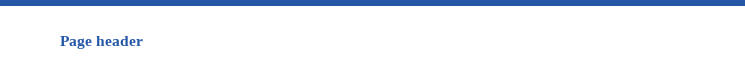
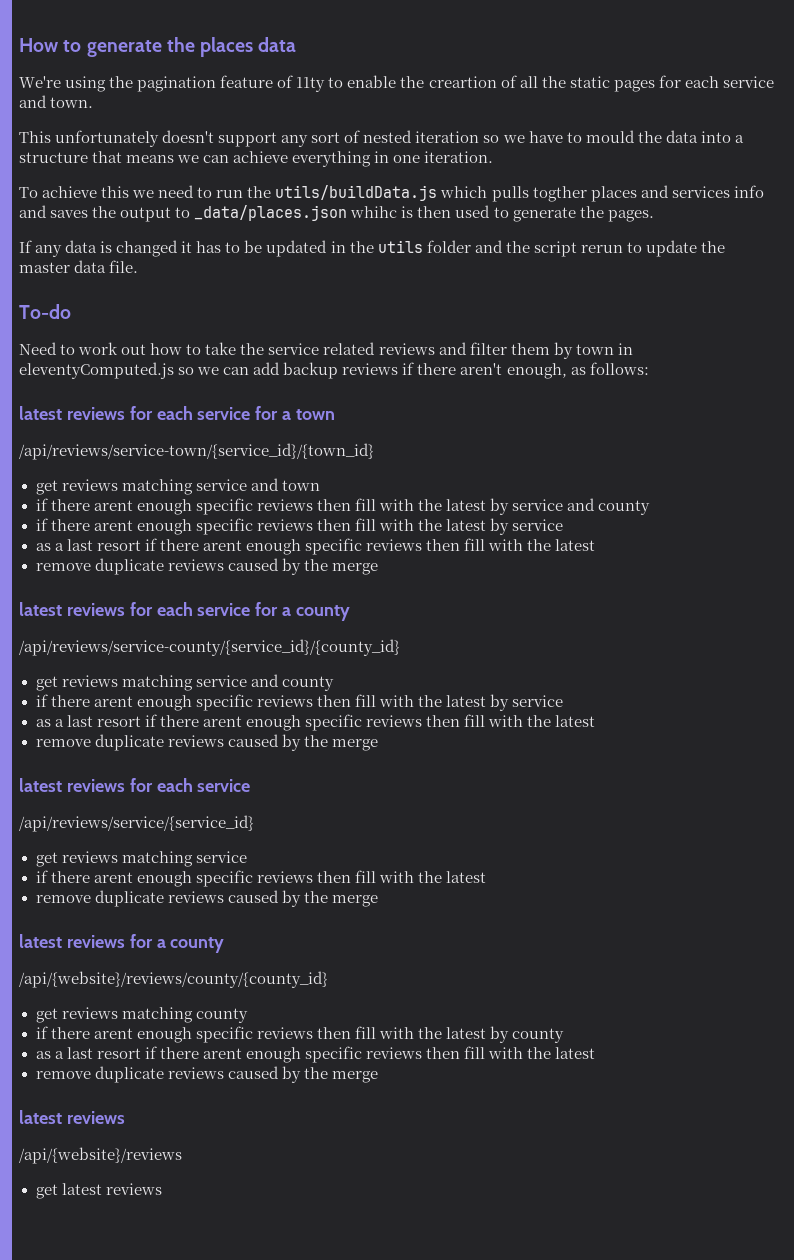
- Page header
+ How to generate the places data
+ We're using the pagination feature of 11ty to enable the creartion of all the static pages for each service and town.
+ This unfortunately doesn't support any sort of nested iteration so we have to mould the data into a structure that means we can achieve everything in one iteration.
+ To achieve this we need to run the utils/buildData.js which pulls togther places and services info and saves the output to _data/places.json whihc is then used to generate the pages.
+ If any data is changed it has to be updated in the utils folder and the script rerun to update the master data file.
+ To-do
+ Need to work out how to take the service related reviews and filter them by town in eleventyComputed.js so we can add backup reviews if there aren't enough, as follows:
+ latest reviews for each service for a town
+ /api/reviews/service-town/{service_id}/{town_id}
+ get reviews matching service and town
+ if there arent enough specific reviews then fill with the latest by service and county
+ if there arent enough specific reviews then fill with the latest by service
+ as a last resort if there arent enough specific reviews then fill with the latest
+ remove duplicate reviews caused by the merge
+ latest reviews for each service for a county
+ /api/reviews/service-county/{service_id}/{county_id}
+ get reviews matching service and county
+ if there arent enough specific reviews then fill with the latest by service
+ as a last resort if there arent enough specific reviews then fill with the latest
+ remove duplicate reviews caused by the merge
+ latest reviews for each service
+ /api/reviews/service/{service_id}
+ get reviews matching service
+ if there arent enough specific reviews then fill with the latest
+ remove duplicate reviews caused by the merge
+ latest reviews for a county
+ /api/{website}/reviews/county/{county_id}
+ get reviews matching county
+ if there arent enough specific reviews then fill with the latest by county
+ as a last resort if there arent enough specific reviews then fill with the latest
+ remove duplicate reviews caused by the merge
+ latest reviews
+ /api/{website}/reviews
+ get latest reviews

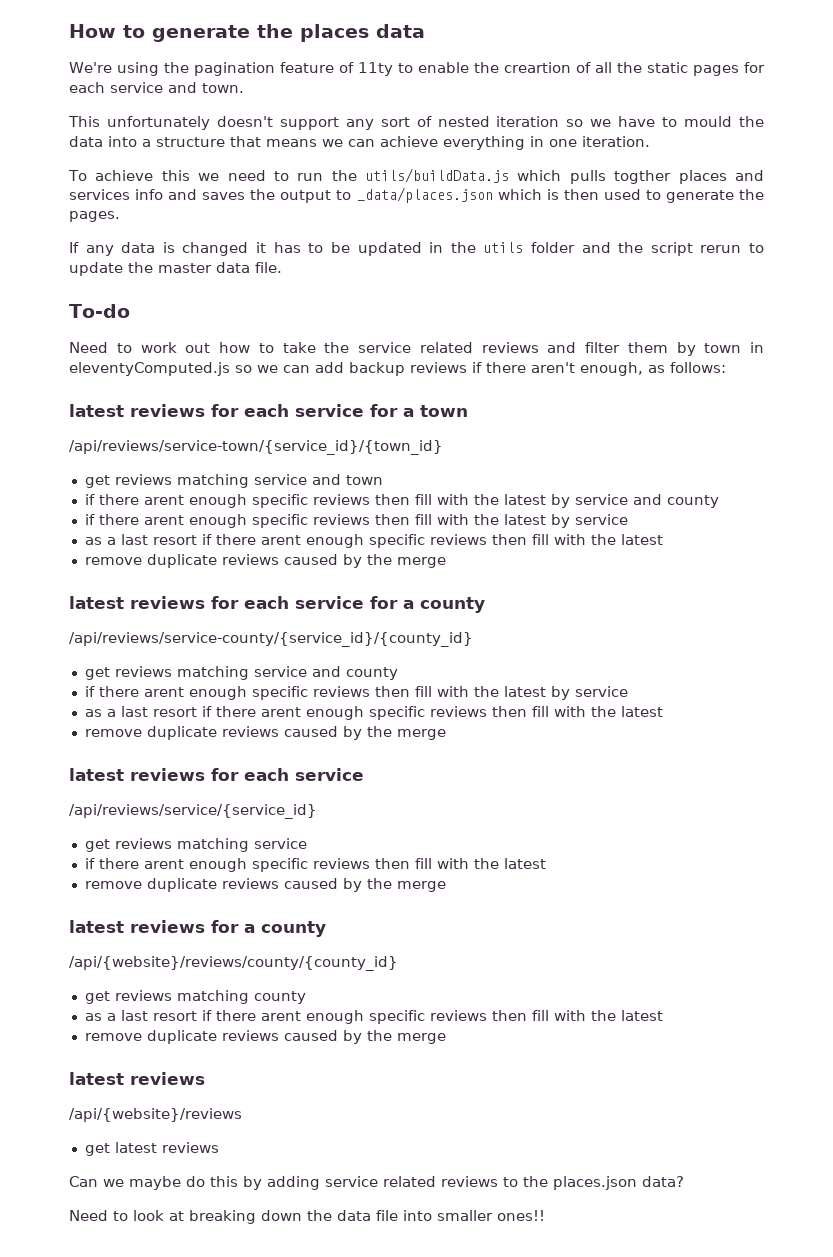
- To achieve this we need to run the utils/buildData.js which pulls togther places and services info and saves the output to _data/places.json whihc is then used to generate the pages.
+ To achieve this we need to run the utils/buildData.js which pulls togther places and services info and saves the output to _data/places.json which is then used to generate the pages.
- if there arent enough specific reviews then fill with the latest by county
+ Can we maybe do this by adding service related reviews to the places.json data?
+ Need to look at breaking down the data file into smaller ones!!

